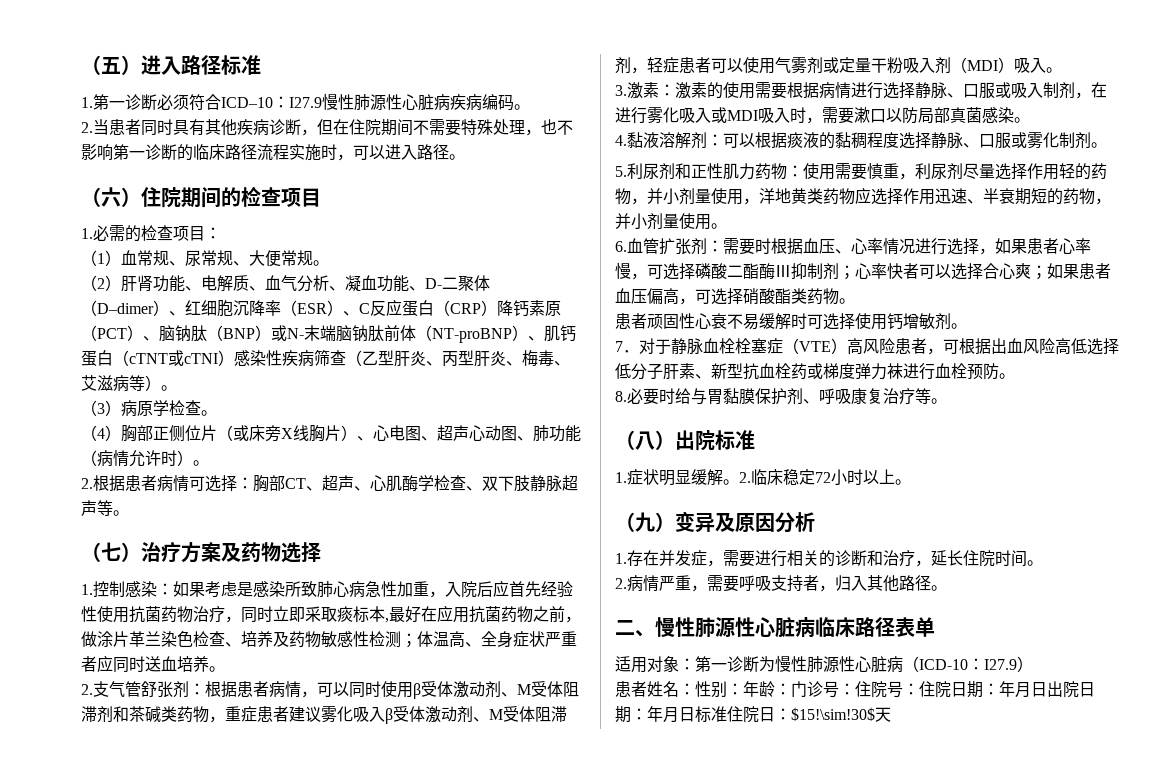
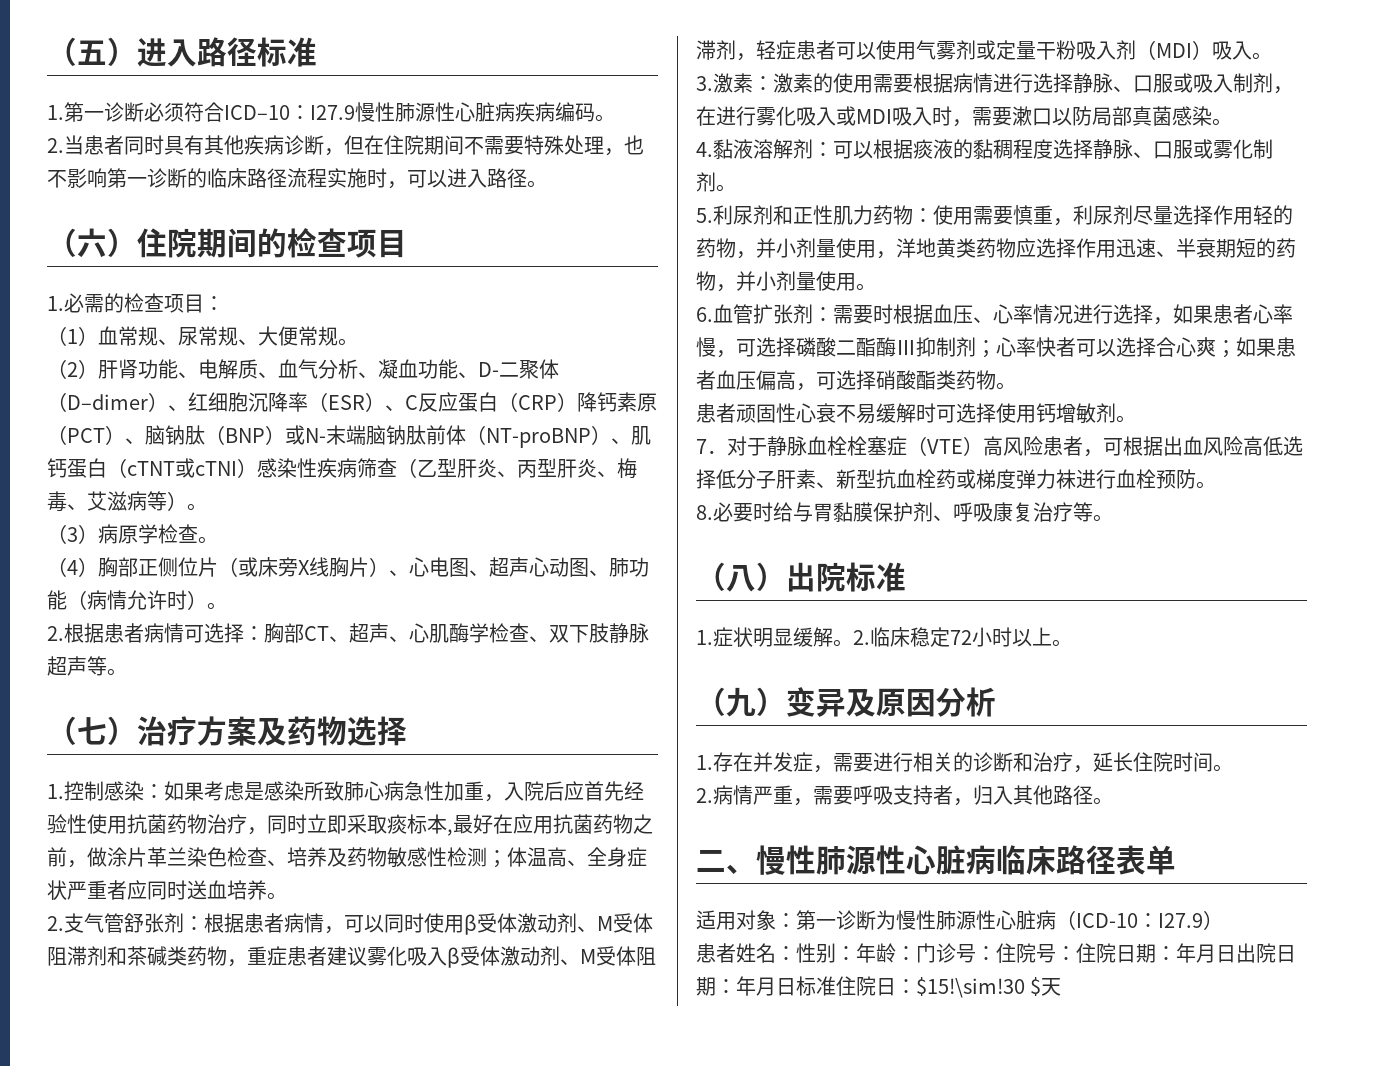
- 患者姓名：性别：年龄：门诊号：住院号：住院日期：年月日出院日期：年月日标准住院日：$15!\sim!30$天
+ 患者姓名：性别：年龄：门诊号：住院号：住院日期：年月日出院日期：年月日标准住院日：$15!\sim!30 $天

